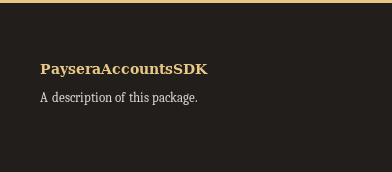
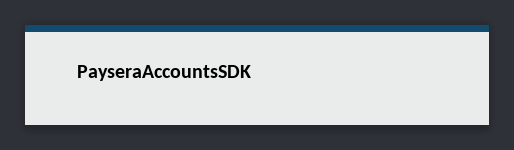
- A description of this package.

